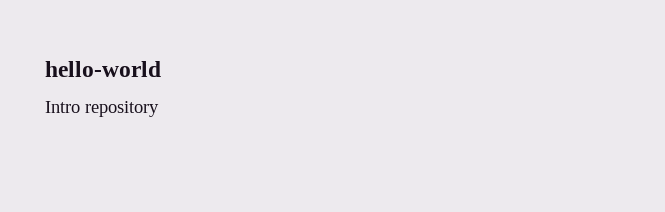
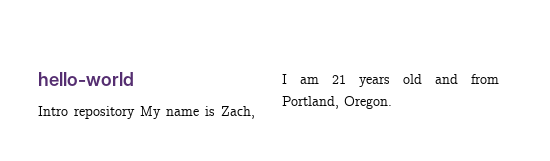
- Intro repository
+ Intro repository My name is Zach, I am 21 years old and from Portland, Oregon.

